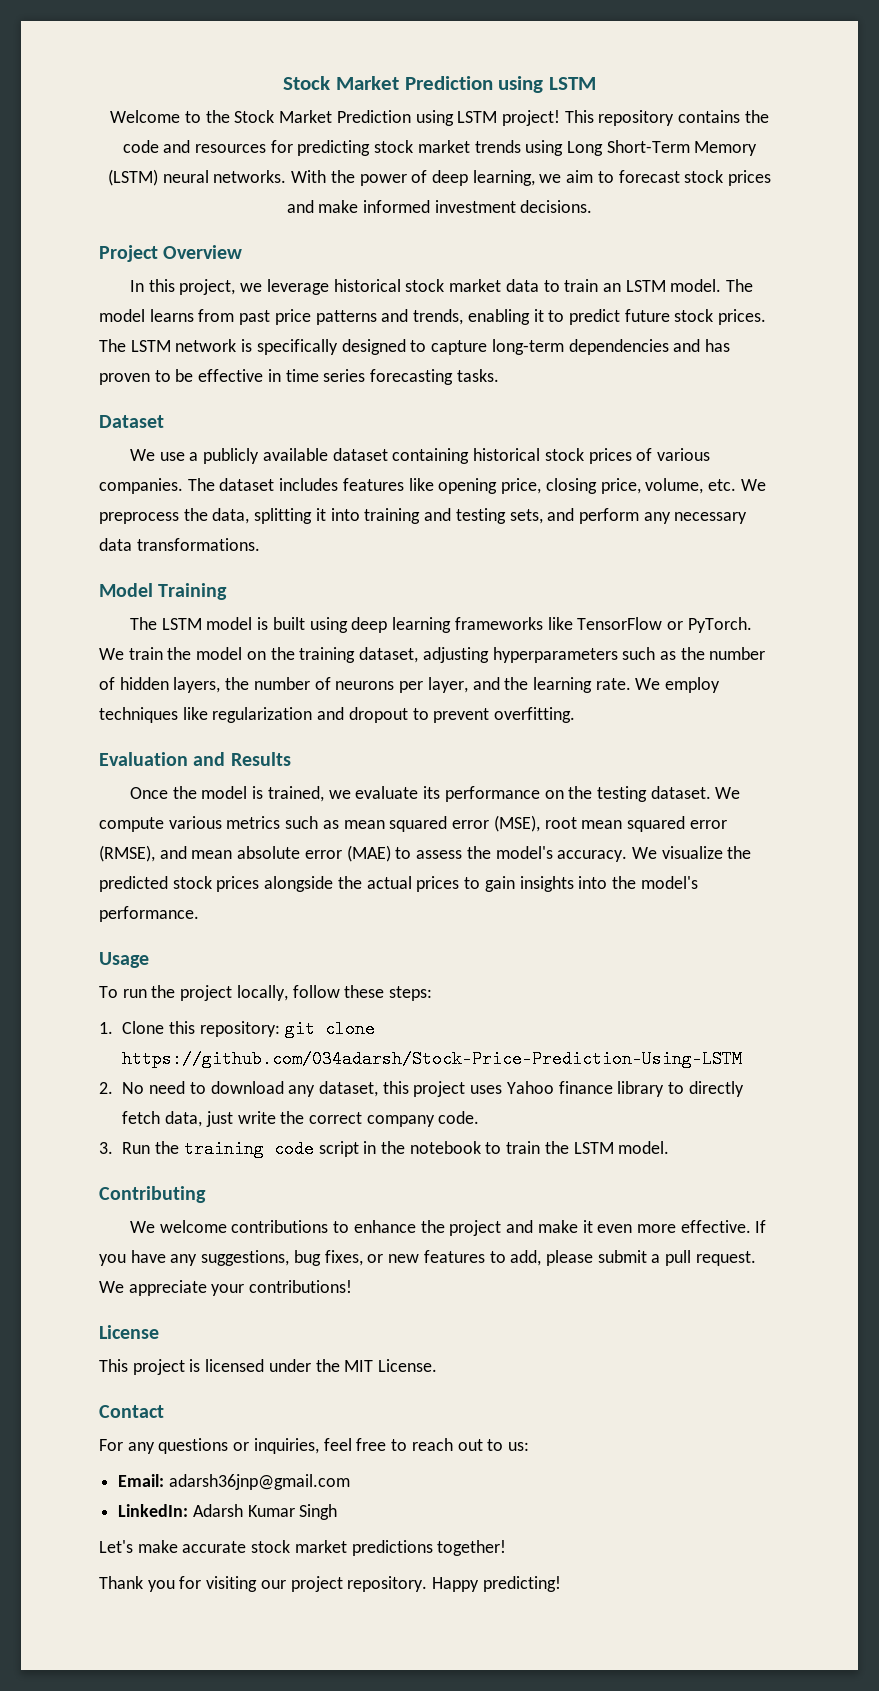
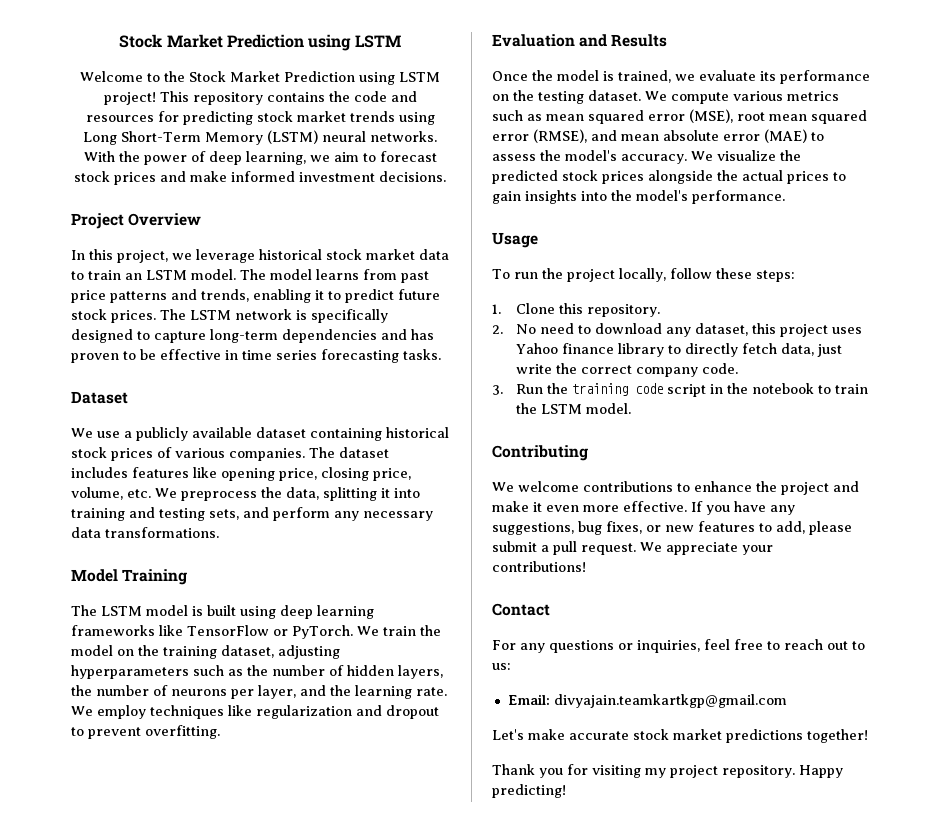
- 1. Clone this repository: git clone https://github.com/034adarsh/Stock-Price-Prediction-Using-LSTM
+ 1. Clone this repository.
- License
- This project is licensed under the MIT License.
- Email: adarsh36jnp@gmail.com
- LinkedIn: Adarsh Kumar Singh
+ Email: divyajain.teamkartkgp@gmail.com
- Thank you for visiting our project repository.
+ Thank you for visiting my project repository.

